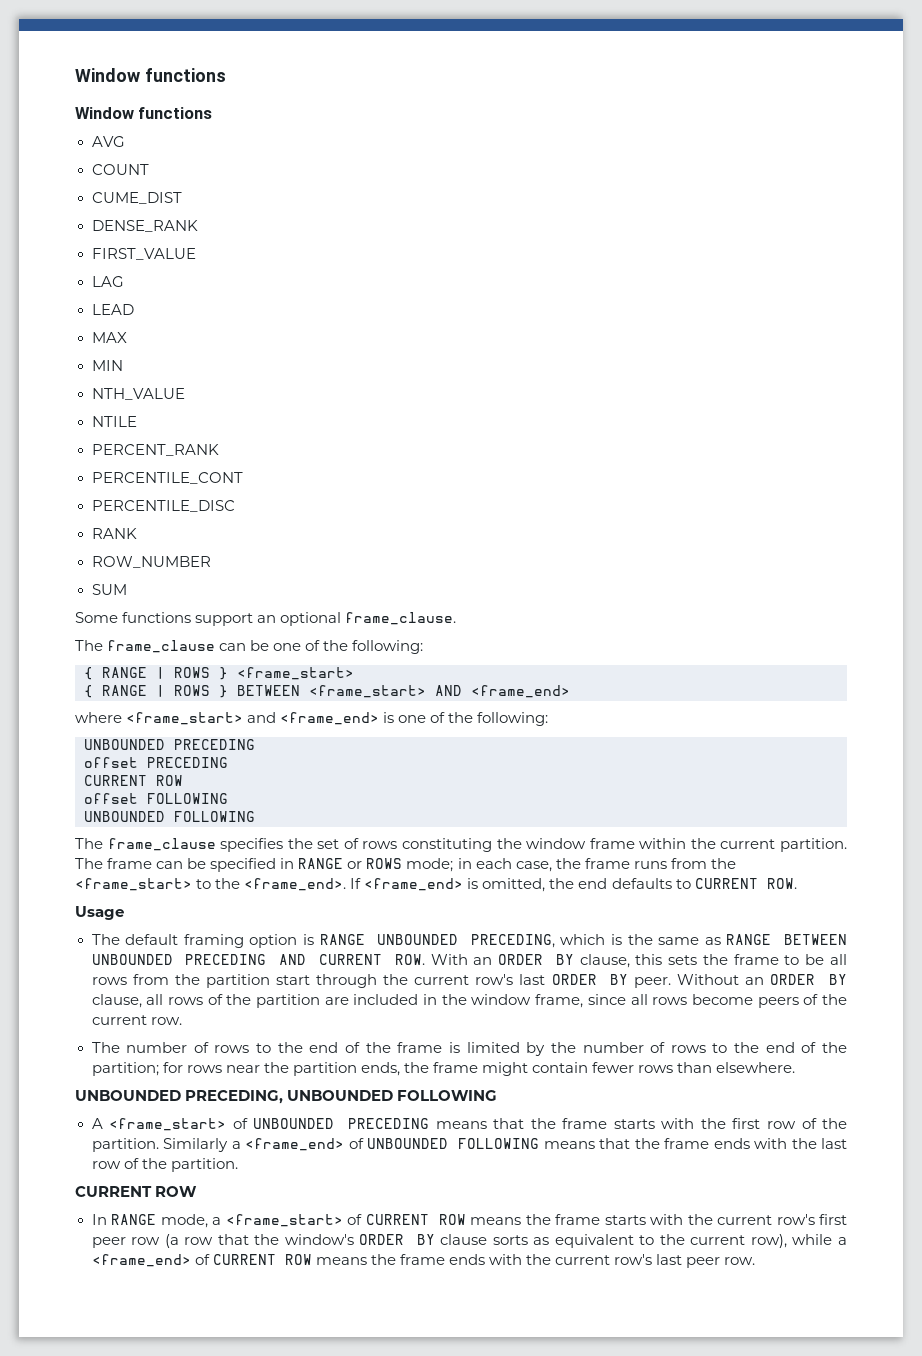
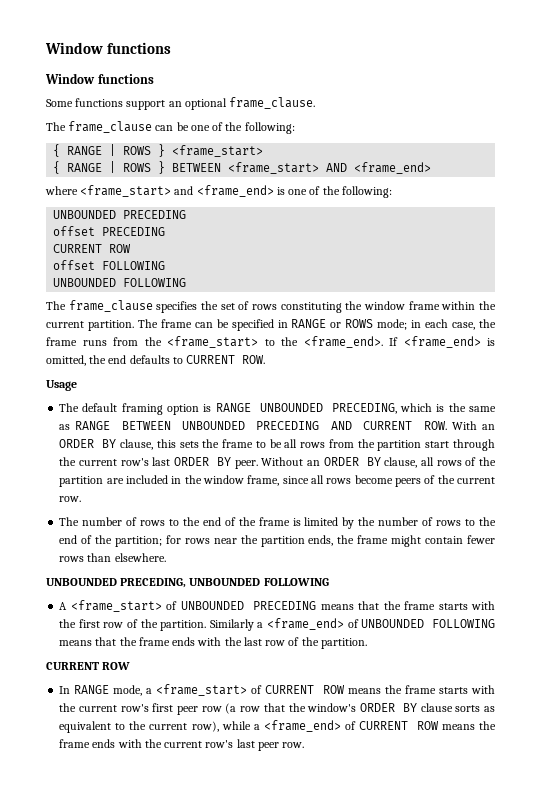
- AVG
- COUNT
- CUME_DIST
- DENSE_RANK
- FIRST_VALUE
- LAG
- LEAD
- MAX
- MIN
- NTH_VALUE
- NTILE
- PERCENT_RANK
- PERCENTILE_CONT
- PERCENTILE_DISC
- RANK
- ROW_NUMBER
- SUM

